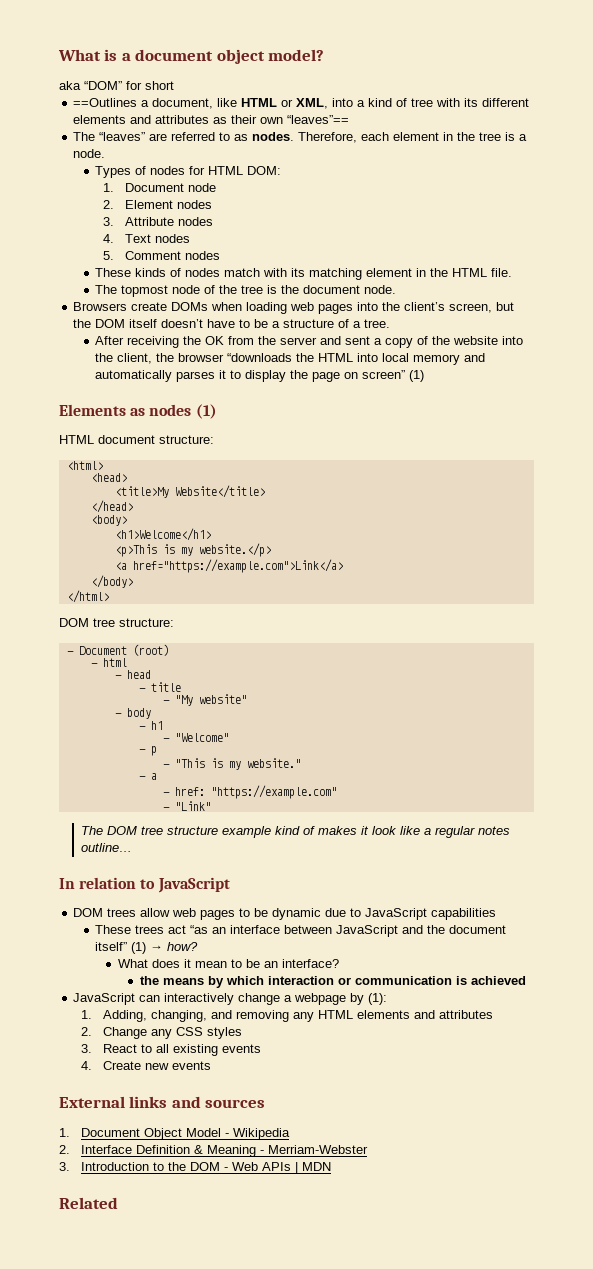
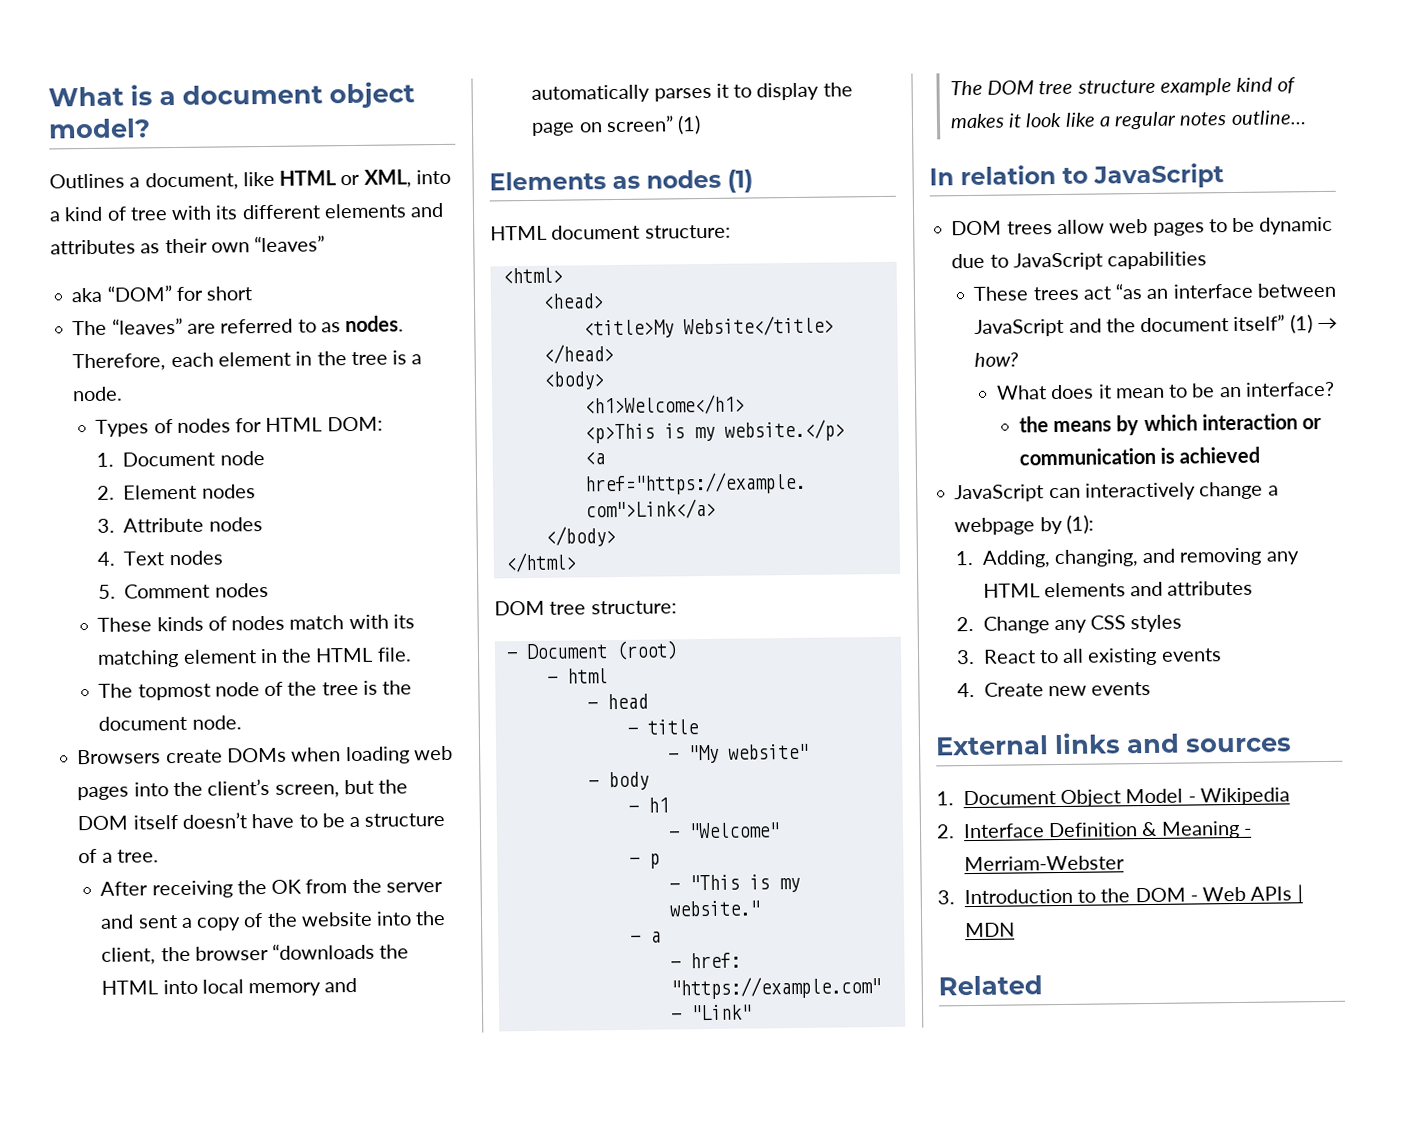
+ Outlines a document, like HTML or XML, into a kind of tree with its different elements and attributes as their own “leaves”
  aka “DOM” for short
- ==Outlines a document, like HTML or XML, into a kind of tree with its different elements and attributes as their own “leaves”==

